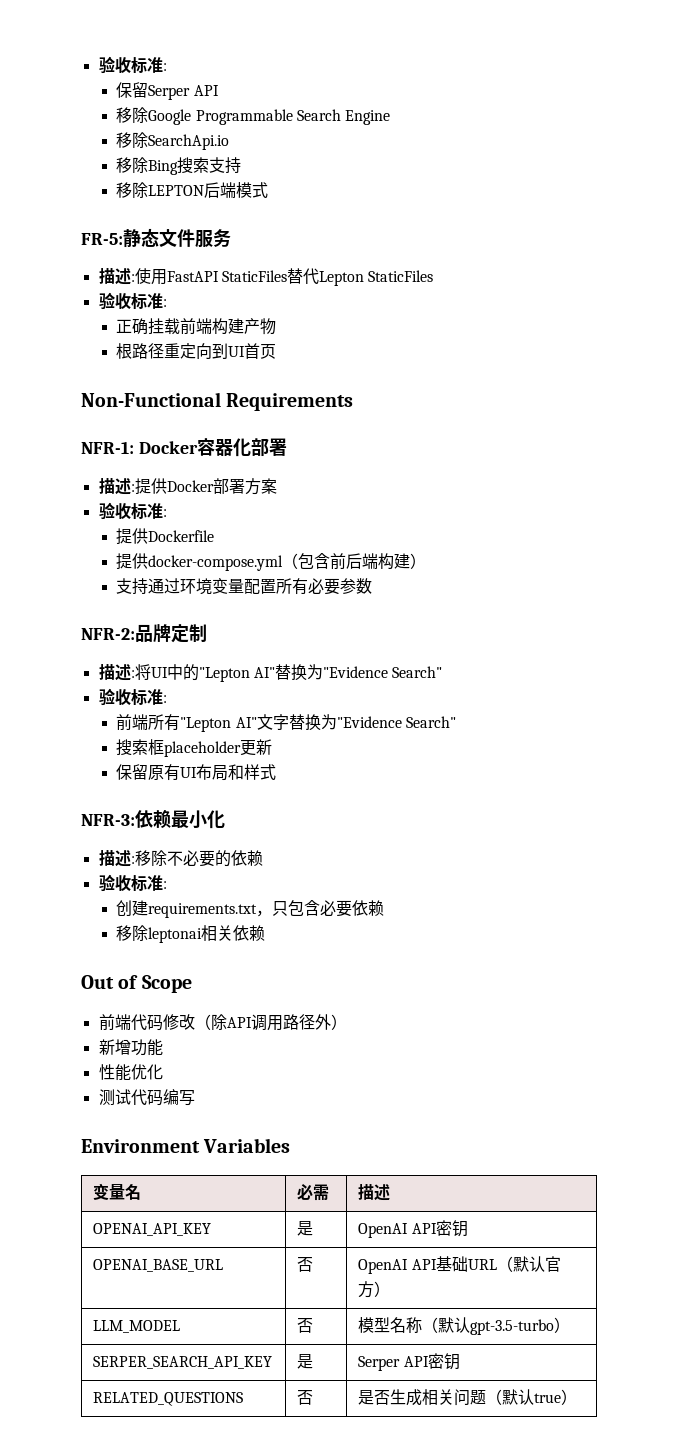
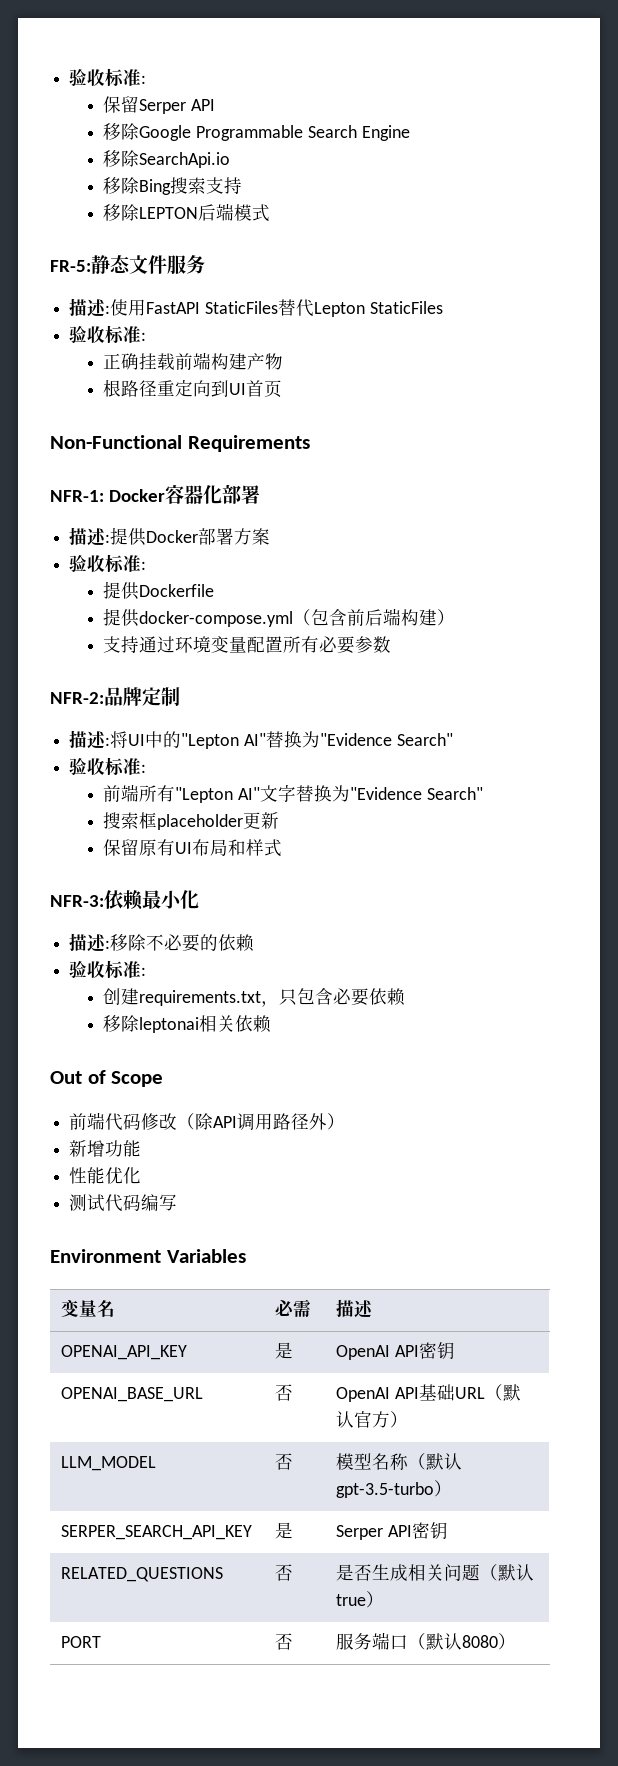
+ PORT | 否 | 服务端口（默认8080）

